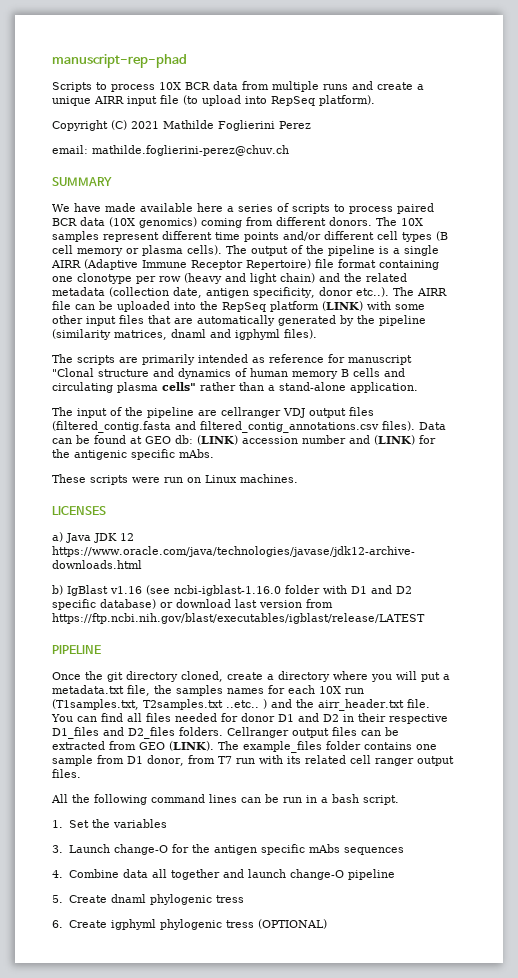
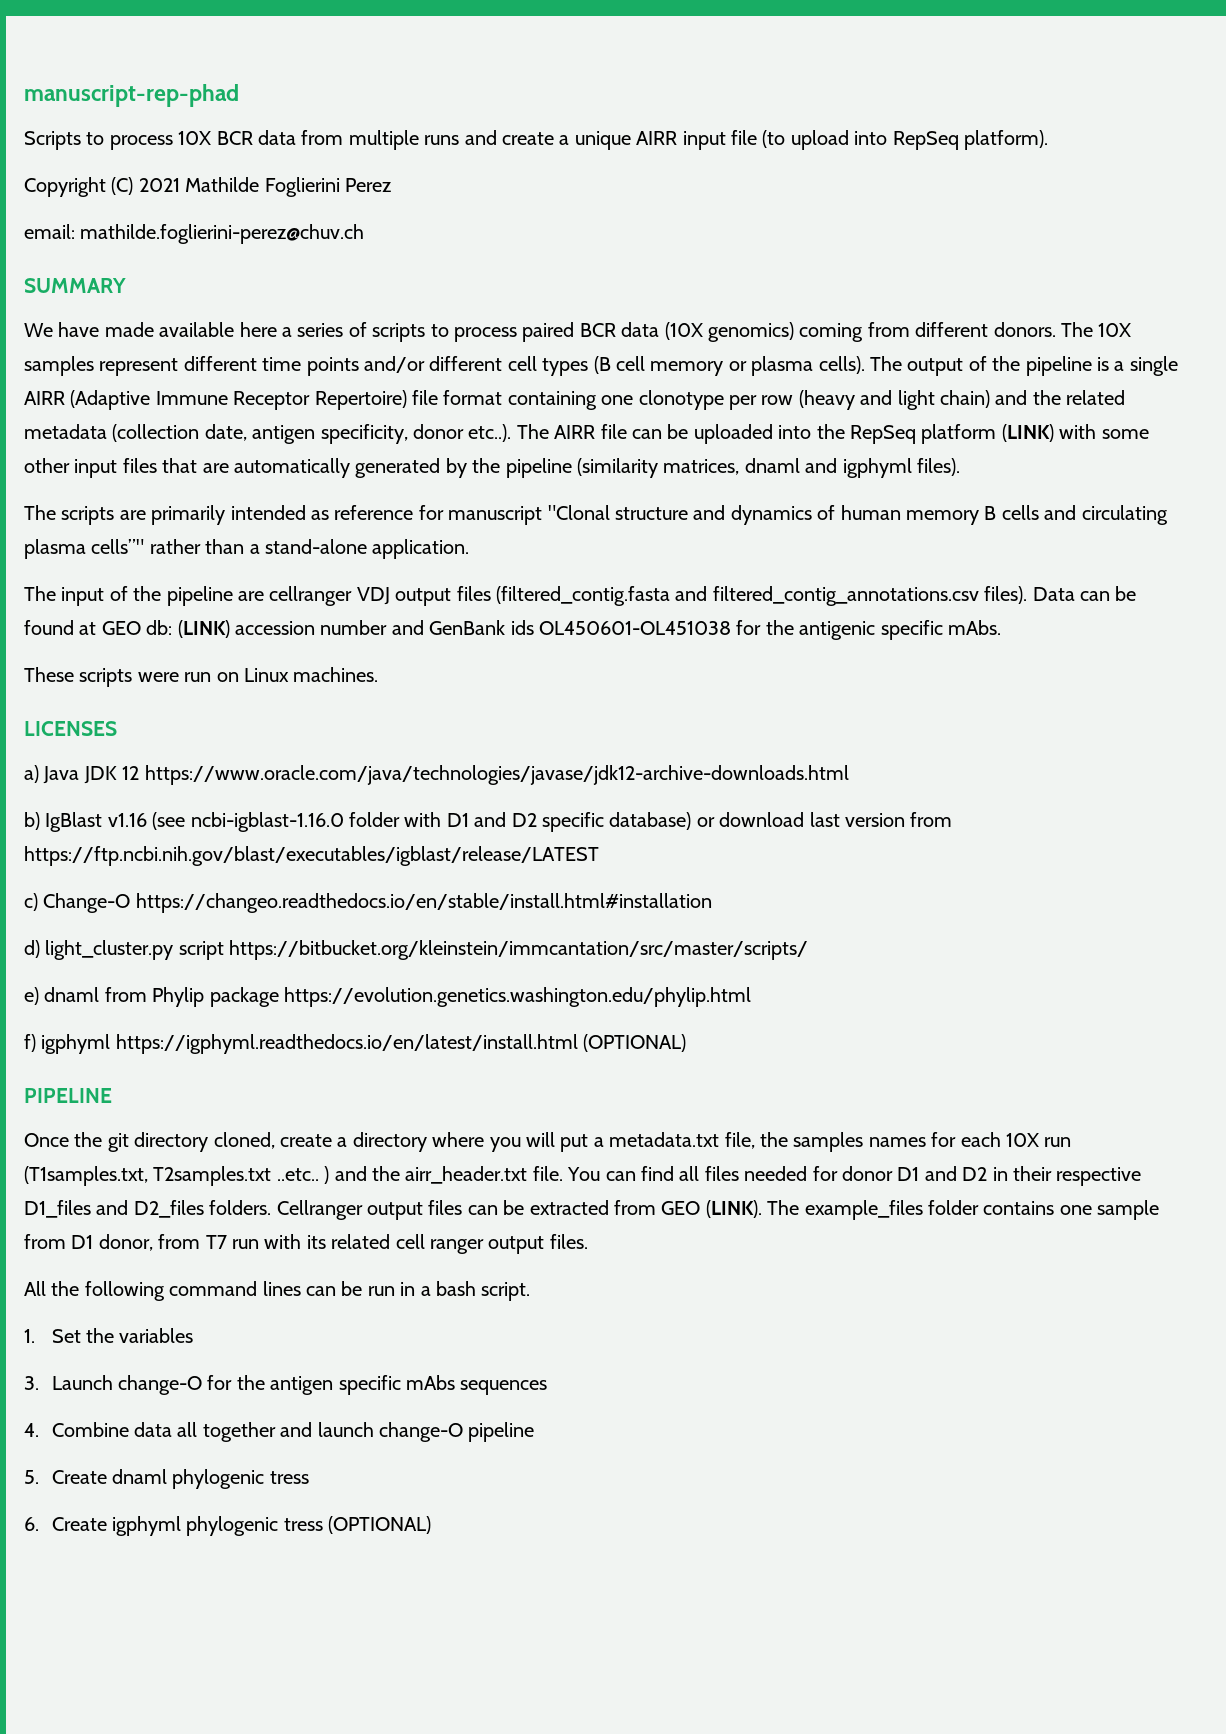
- The scripts are primarily intended as reference for manuscript "Clonal structure and dynamics of human memory B cells and circulating plasma cells" rather than a stand-alone application.
+ The scripts are primarily intended as reference for manuscript "Clonal structure and dynamics of human memory B cells and circulating plasma cells”" rather than a stand-alone application.
- Data can be found at GEO db: (LINK) accession number and (LINK) for the antigenic specific mAbs.
+ Data can be found at GEO db: (LINK) accession number and GenBank ids OL450601-OL451038 for the antigenic specific mAbs.
+ c) Change-O https://changeo.readthedocs.io/en/stable/install.html#installation
+ d) light_cluster.py script https://bitbucket.org/kleinstein/immcantation/src/master/scripts/
+ e) dnaml from Phylip package https://evolution.genetics.washington.edu/phylip.html
+ f) igphyml https://igphyml.readthedocs.io/en/latest/install.html (OPTIONAL)

